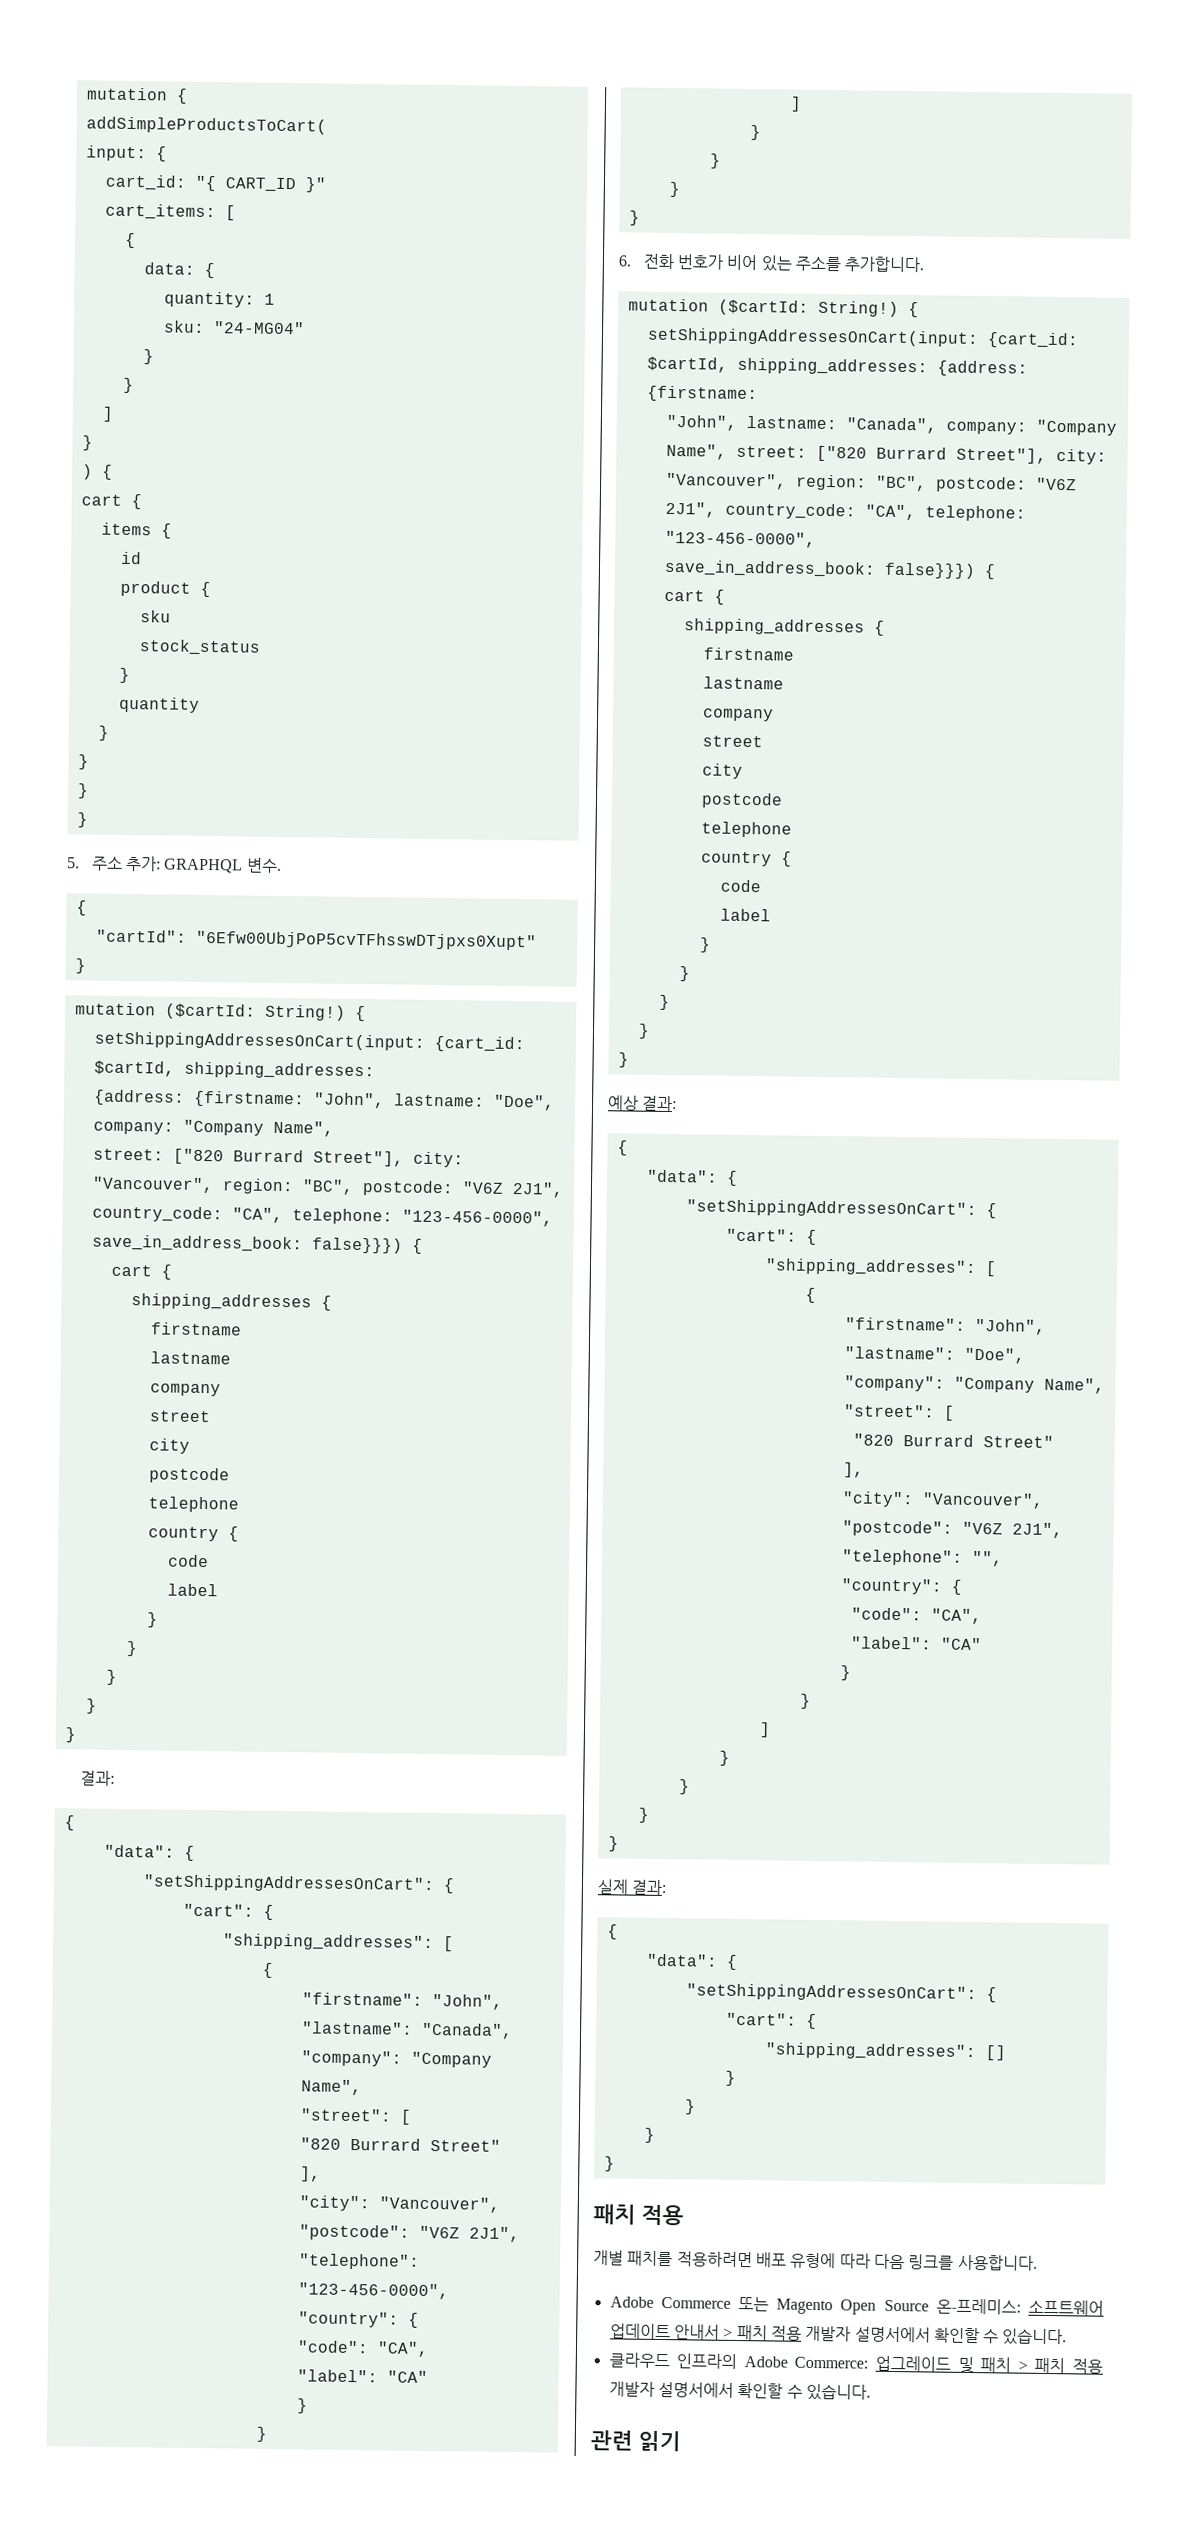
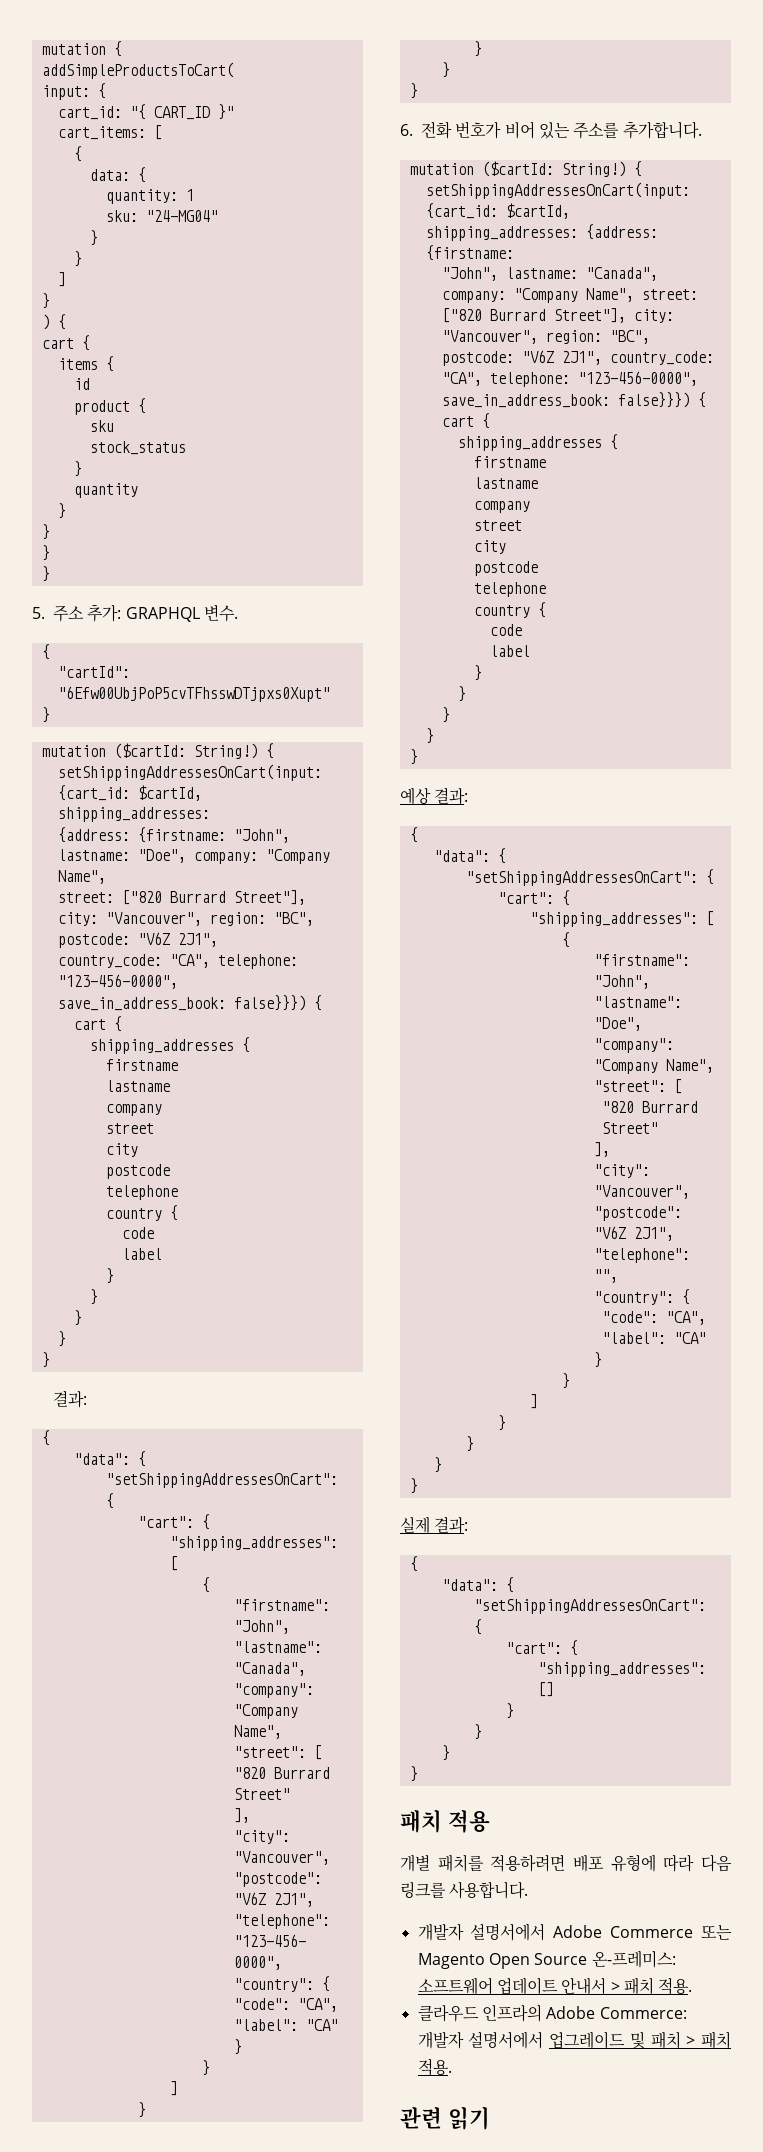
- Adobe Commerce 또는 Magento Open Source 온-프레미스: 소프트웨어 업데이트 안내서 > 패치 적용 개발자 설명서에서 확인할 수 있습니다.
+ 개발자 설명서에서 Adobe Commerce 또는 Magento Open Source 온-프레미스: 소프트웨어 업데이트 안내서 > 패치 적용.
- 클라우드 인프라의 Adobe Commerce: 업그레이드 및 패치 > 패치 적용 개발자 설명서에서 확인할 수 있습니다.
+ 클라우드 인프라의 Adobe Commerce: 개발자 설명서에서 업그레이드 및 패치 > 패치 적용.

